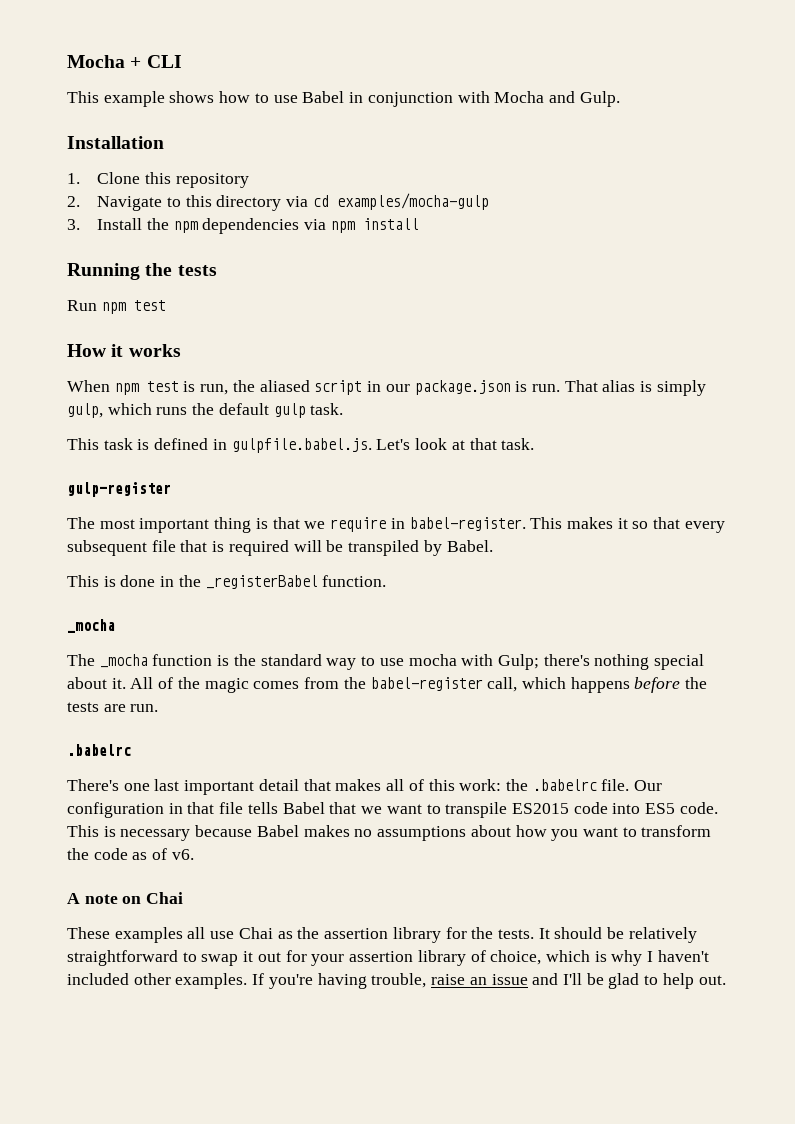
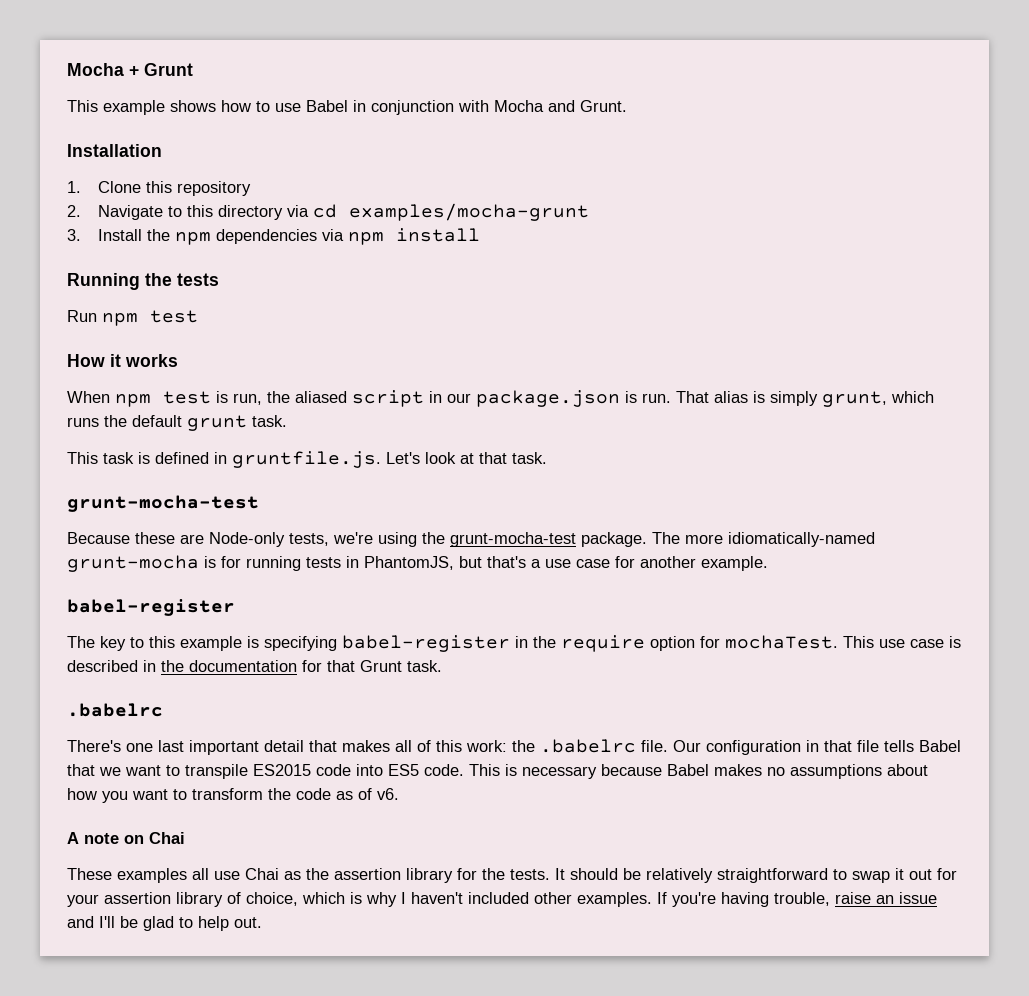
- Mocha + CLI
+ Mocha + Grunt
- This example shows how to use Babel in conjunction with Mocha and Gulp.
+ This example shows how to use Babel in conjunction with Mocha and Grunt.
- 2. Navigate to this directory via cd examples/mocha-gulp
+ 2. Navigate to this directory via cd examples/mocha-grunt
- That alias is simply gulp, which runs the default gulp task.
+ That alias is simply grunt, which runs the default grunt task.
- This task is defined in gulpfile.babel.js. Let's look at that task.
- gulp-register
- The most important thing is that we require in babel-register. This makes it so that every subsequent file that is required will be transpiled by Babel.
- This is done in the _registerBabel function.
- _mocha
- The _mocha function is the standard way to use mocha with Gulp; there's nothing special about it. All of the magic comes from the babel-register call, which happens before the tests are run.
+ This task is defined in gruntfile.js. Let's look at that task.
+ grunt-mocha-test
+ Because these are Node-only tests, we're using the grunt-mocha-test package. The more idiomatically-named grunt-mocha is for running tests in PhantomJS, but that's a use case for another example.
+ babel-register
+ The key to this example is specifying babel-register in the require option for mochaTest. This use case is described in the documentation for that Grunt task.

